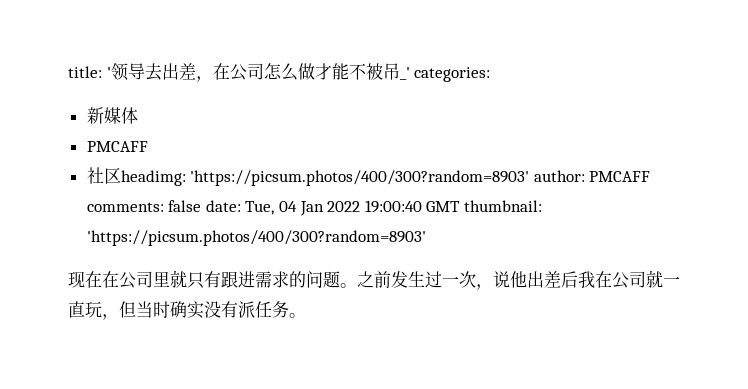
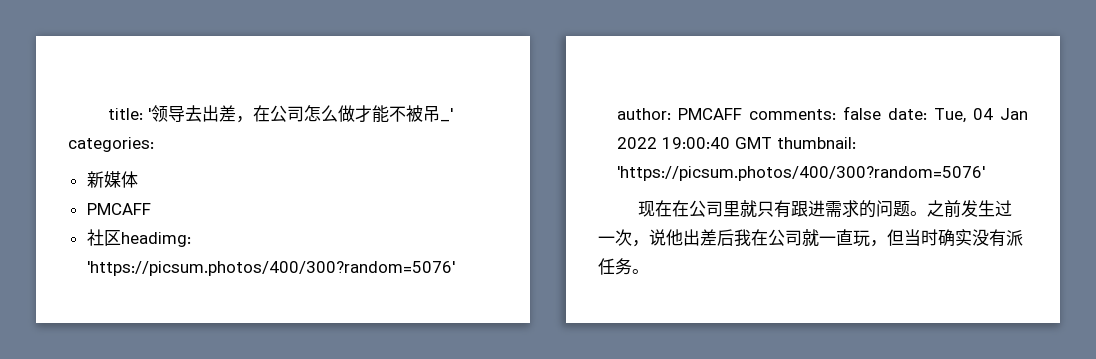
- 社区headimg: 'https://picsum.photos/400/300?random=8903' author: PMCAFF comments: false date: Tue, 04 Jan 2022 19:00:40 GMT thumbnail: 'https://picsum.photos/400/300?random=8903'
+ 社区headimg: 'https://picsum.photos/400/300?random=5076' author: PMCAFF comments: false date: Tue, 04 Jan 2022 19:00:40 GMT thumbnail: 'https://picsum.photos/400/300?random=5076'

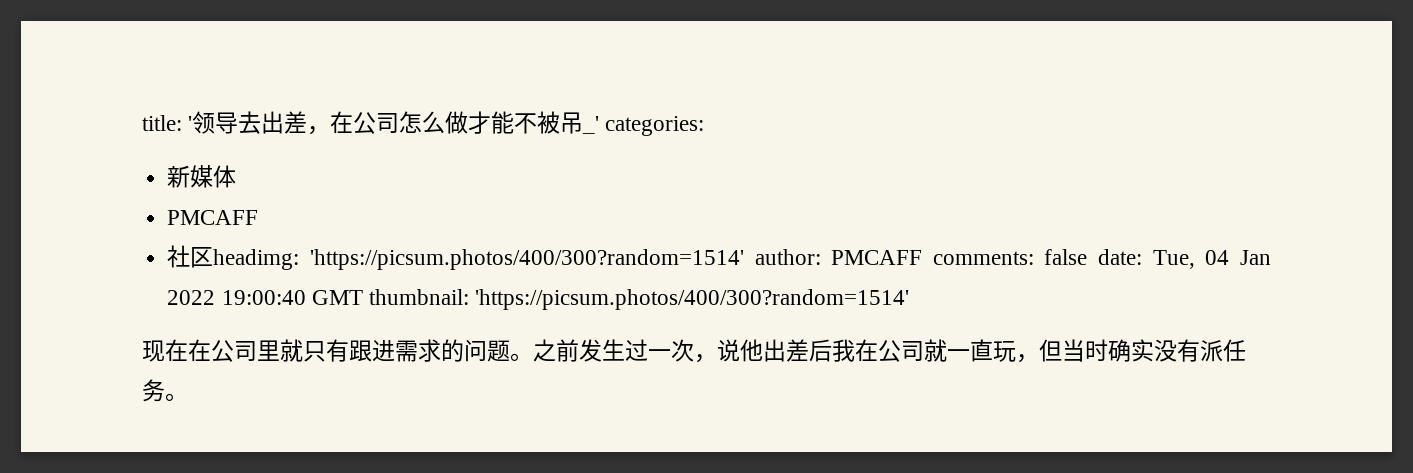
- 社区headimg: 'https://picsum.photos/400/300?random=5076' author: PMCAFF comments: false date: Tue, 04 Jan 2022 19:00:40 GMT thumbnail: 'https://picsum.photos/400/300?random=5076'
+ 社区headimg: 'https://picsum.photos/400/300?random=1514' author: PMCAFF comments: false date: Tue, 04 Jan 2022 19:00:40 GMT thumbnail: 'https://picsum.photos/400/300?random=1514'

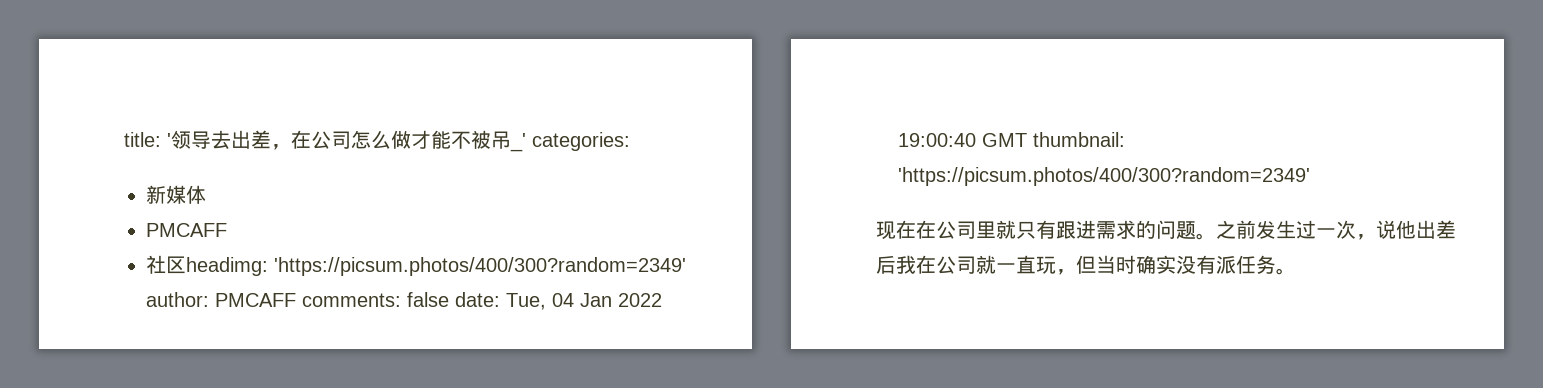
- 社区headimg: 'https://picsum.photos/400/300?random=1514' author: PMCAFF comments: false date: Tue, 04 Jan 2022 19:00:40 GMT thumbnail: 'https://picsum.photos/400/300?random=1514'
+ 社区headimg: 'https://picsum.photos/400/300?random=2349' author: PMCAFF comments: false date: Tue, 04 Jan 2022 19:00:40 GMT thumbnail: 'https://picsum.photos/400/300?random=2349'

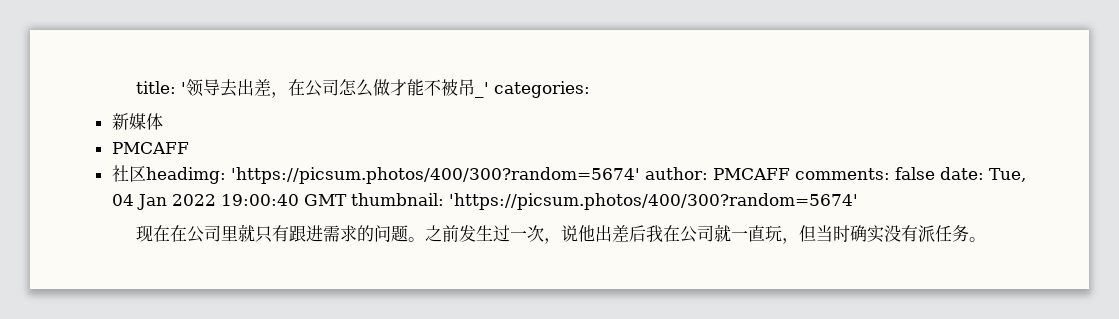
- 社区headimg: 'https://picsum.photos/400/300?random=2349' author: PMCAFF comments: false date: Tue, 04 Jan 2022 19:00:40 GMT thumbnail: 'https://picsum.photos/400/300?random=2349'
+ 社区headimg: 'https://picsum.photos/400/300?random=5674' author: PMCAFF comments: false date: Tue, 04 Jan 2022 19:00:40 GMT thumbnail: 'https://picsum.photos/400/300?random=5674'

